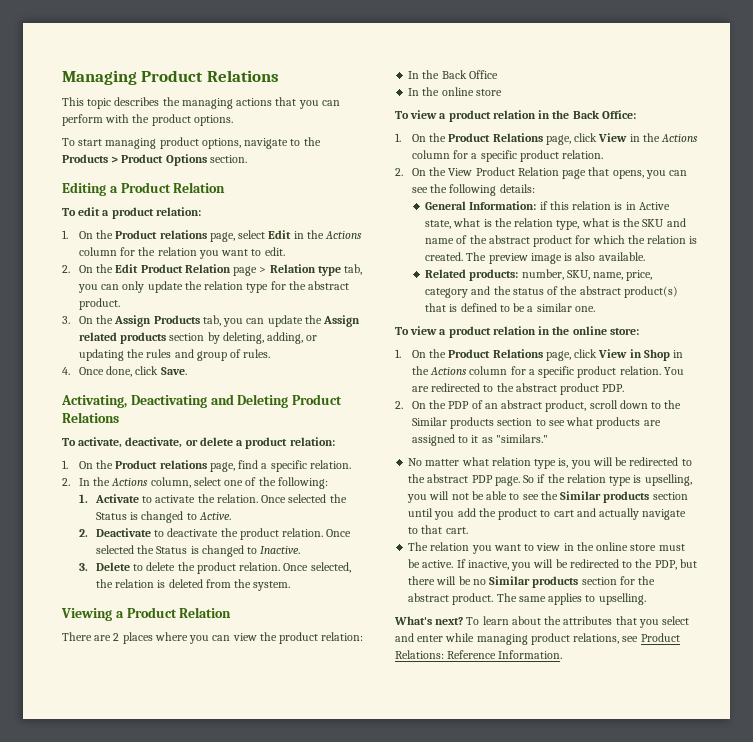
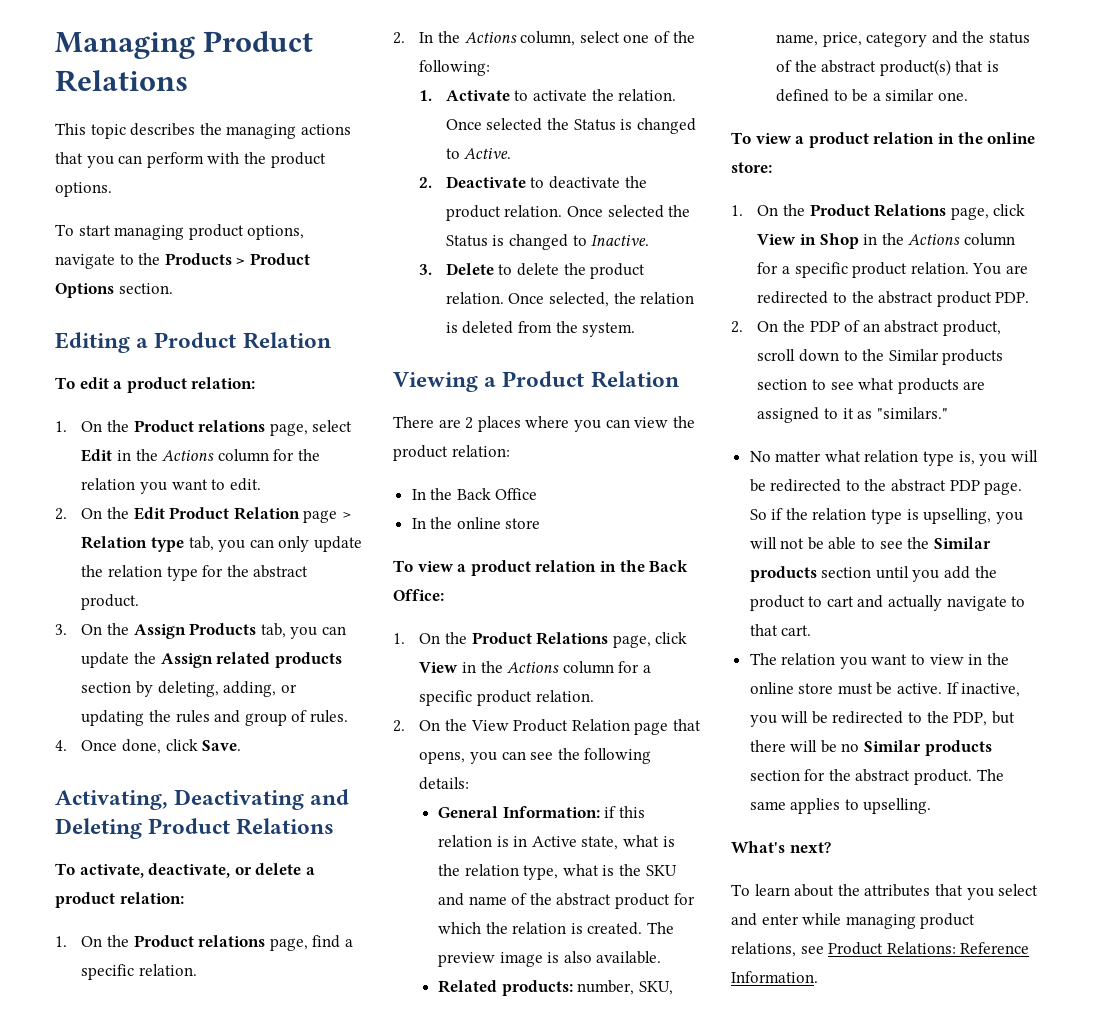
- What's next? To learn about the attributes that you select and enter while managing product relations, see Product Relations: Reference Information.
+ What's next?
+ To learn about the attributes that you select and enter while managing product relations, see Product Relations: Reference Information.

